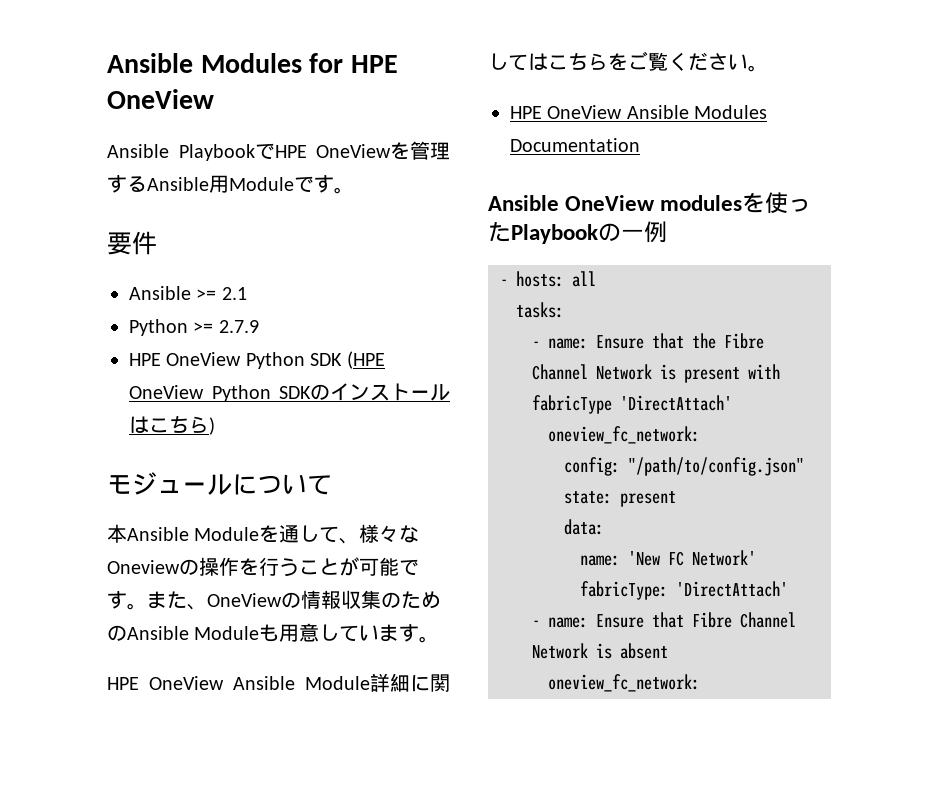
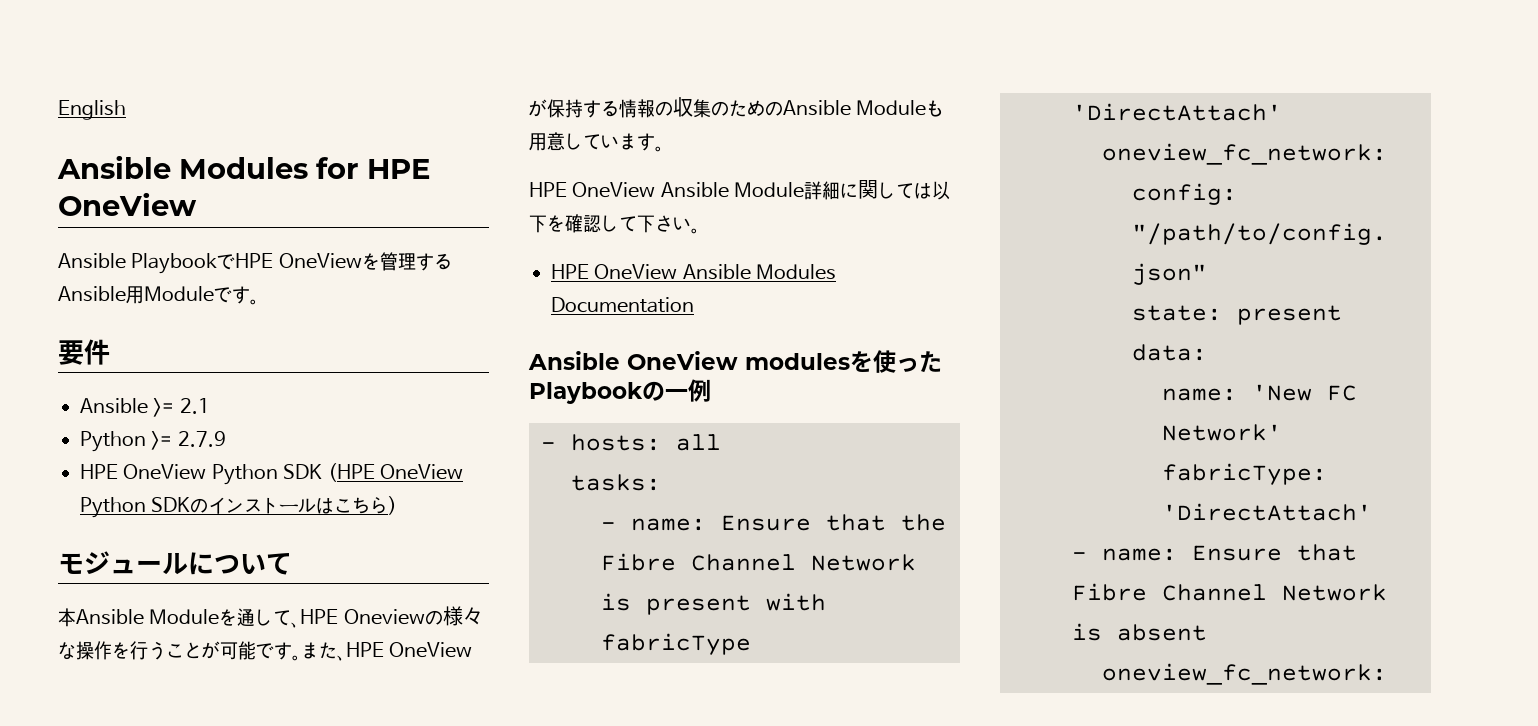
+ English
- 本Ansible Moduleを通して、様々なOneviewの操作を行うことが可能です。
+ 本Ansible Moduleを通して、HPE Oneviewの様々な操作を行うことが可能です。
- また、OneViewの情報収集のためのAnsible Moduleも用意しています。
+ また、HPE OneViewが保持する情報の収集のためのAnsible Moduleも用意しています。
- HPE OneView Ansible Module詳細に関してはこちらをご覧ください。
+ HPE OneView Ansible Module詳細に関しては以下を確認して下さい。

